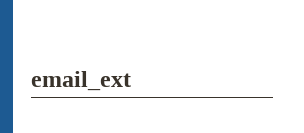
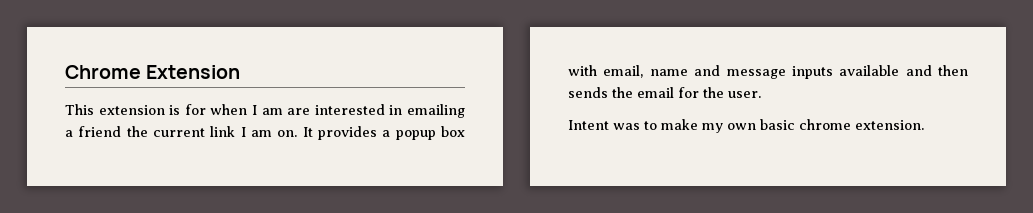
- email_ext
+ Chrome Extension
+ This extension is for when I am are interested in emailing a friend the current link I am on. It provides a popup box with email, name and message inputs available and then sends the email for the user.
+ Intent was to make my own basic chrome extension.

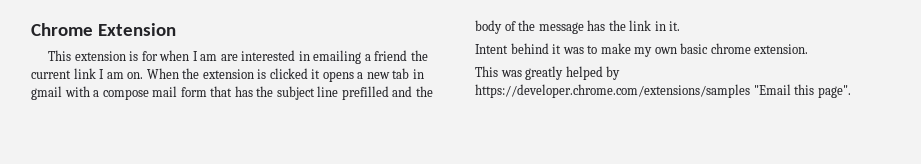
- It provides a popup box with email, name and message inputs available and then sends the email for the user.
+ When the extension is clicked it opens a new tab in gmail with a compose mail form that has the subject line prefilled and the body of the message has the link in it.
- Intent was to make my own basic chrome extension.
+ Intent behind it was to make my own basic chrome extension.
+ This was greatly helped by https://developer.chrome.com/extensions/samples "Email this page".

